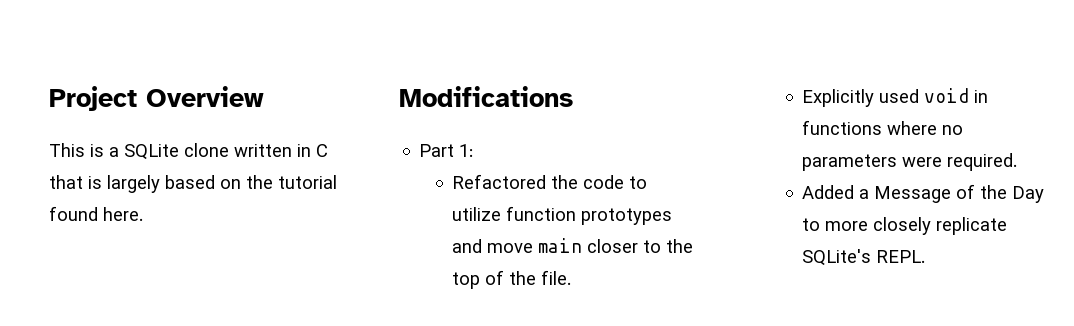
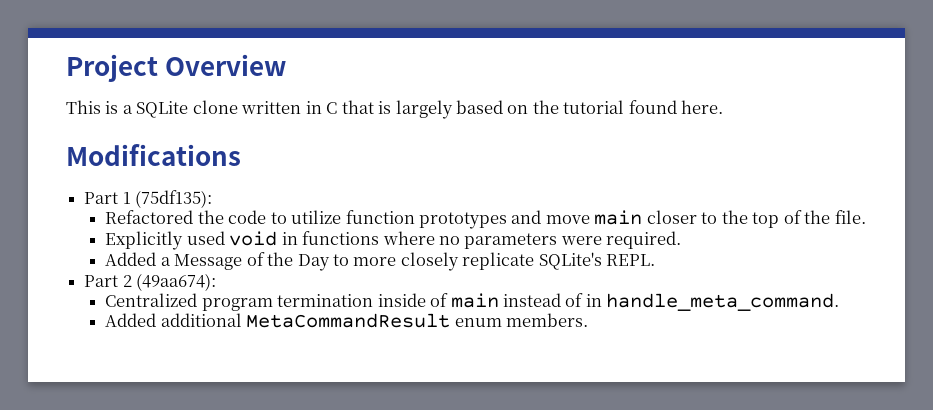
- Part 1:
+ Part 1 (75df135):
+ Part 2 (49aa674):
+ Centralized program termination inside of main instead of in handle_meta_command.
+ Added additional MetaCommandResult enum members.

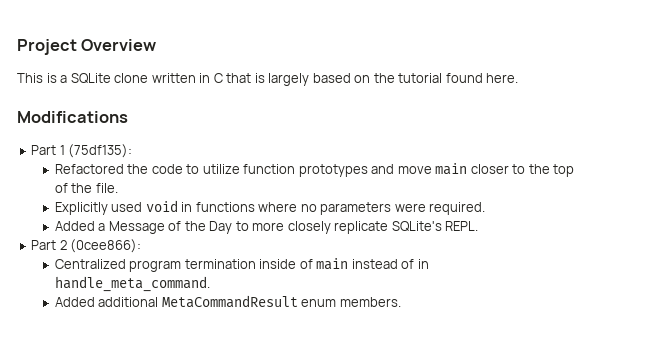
- Part 2 (49aa674):
+ Part 2 (0cee866):

